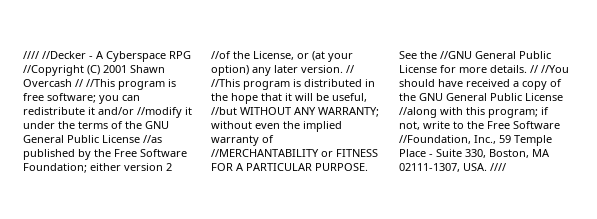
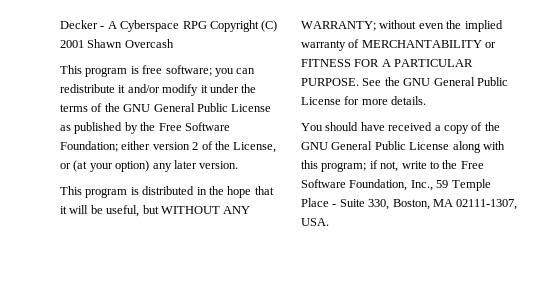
- //// //Decker - A Cyberspace RPG //Copyright (C) 2001 Shawn Overcash // //This program is free software;
+ Decker - A Cyberspace RPG Copyright (C) 2001 Shawn Overcash
+ This program is free software;
- you can redistribute it and/or //modify it under the terms of the GNU General Public License //as published by the Free Software Foundation;
+ you can redistribute it and/or modify it under the terms of the GNU General Public License as published by the Free Software Foundation;
- either version 2 //of the License, or (at your option) any later version. // //This program is distributed in the hope that it will be useful, //but WITHOUT ANY WARRANTY;
+ either version 2 of the License, or (at your option) any later version.
+ This program is distributed in the hope that it will be useful, but WITHOUT ANY WARRANTY;
- without even the implied warranty of //MERCHANTABILITY or FITNESS FOR A PARTICULAR PURPOSE.
+ without even the implied warranty of MERCHANTABILITY or FITNESS FOR A PARTICULAR PURPOSE.
- See the //GNU General Public License for more details. // //You should have received a copy of the GNU General Public License //along with this program; if not, write to the Free Software //Foundation, Inc., 59 Temple Place - Suite 330, Boston, MA 02111-1307, USA. ////
+ See the GNU General Public License for more details.
+ You should have received a copy of the GNU General Public License along with this program; if not, write to the Free Software Foundation, Inc., 59 Temple Place - Suite 330, Boston, MA 02111-1307, USA.

